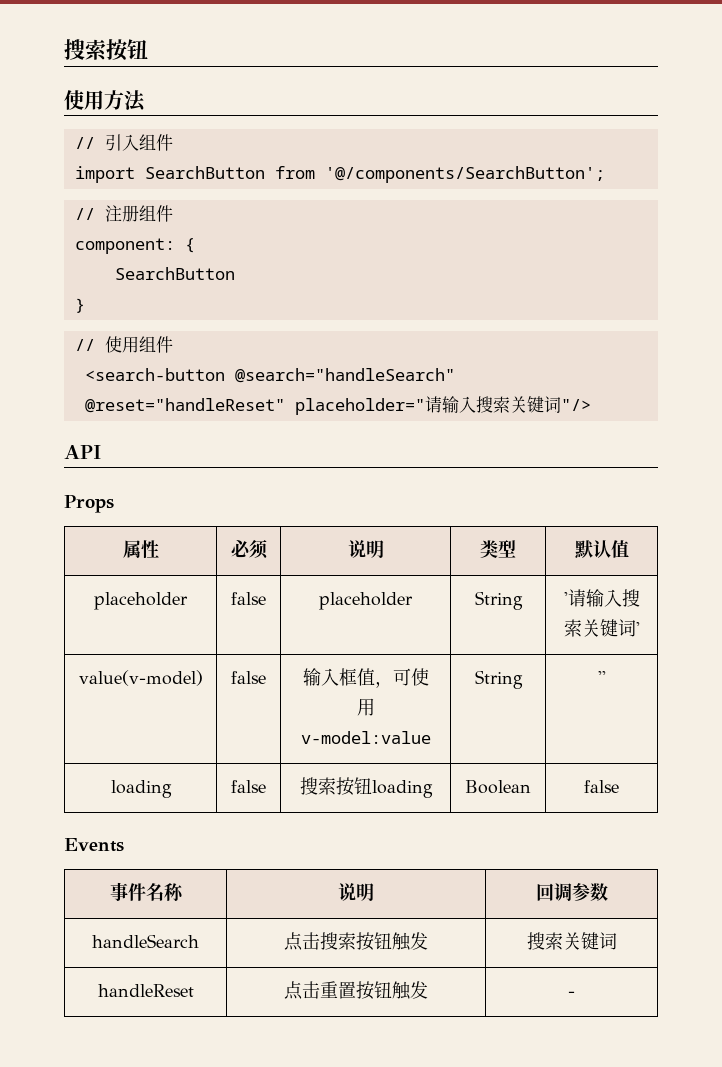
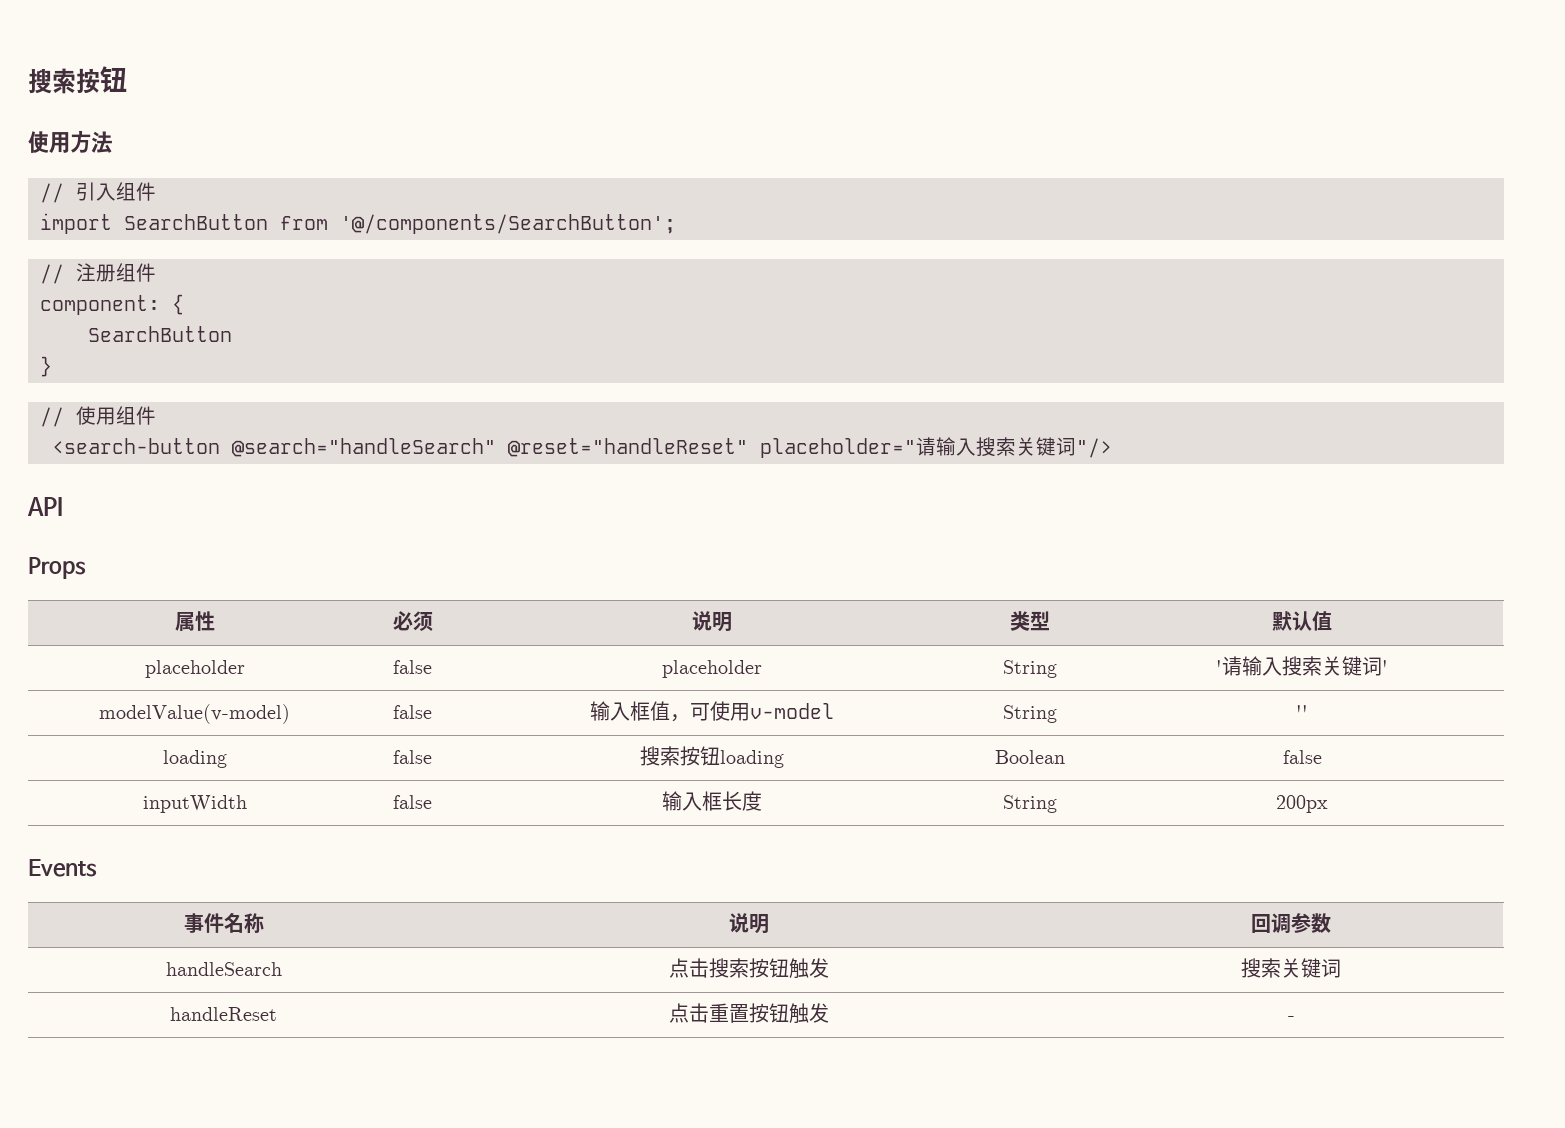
- value(v-model) | false | 输入框值，可使用v-model:value | String | ''
+ modelValue(v-model) | false | 输入框值，可使用v-model | String | ''
+ inputWidth | false | 输入框长度 | String | 200px

